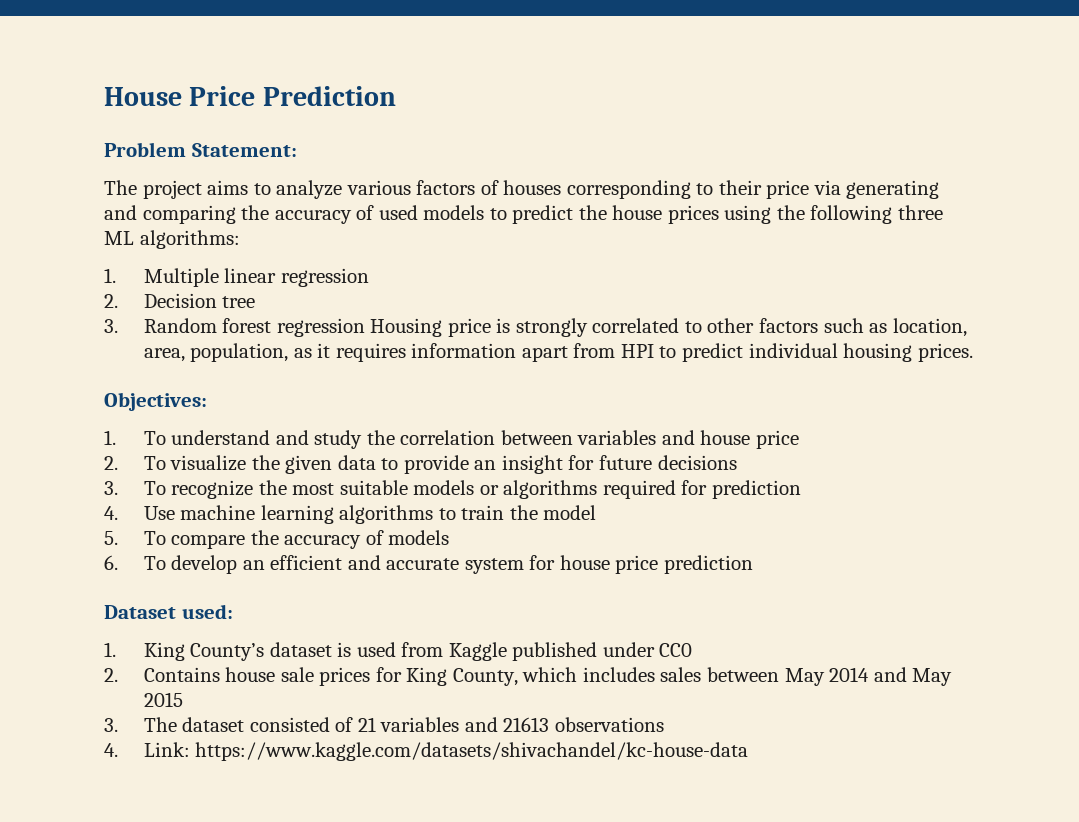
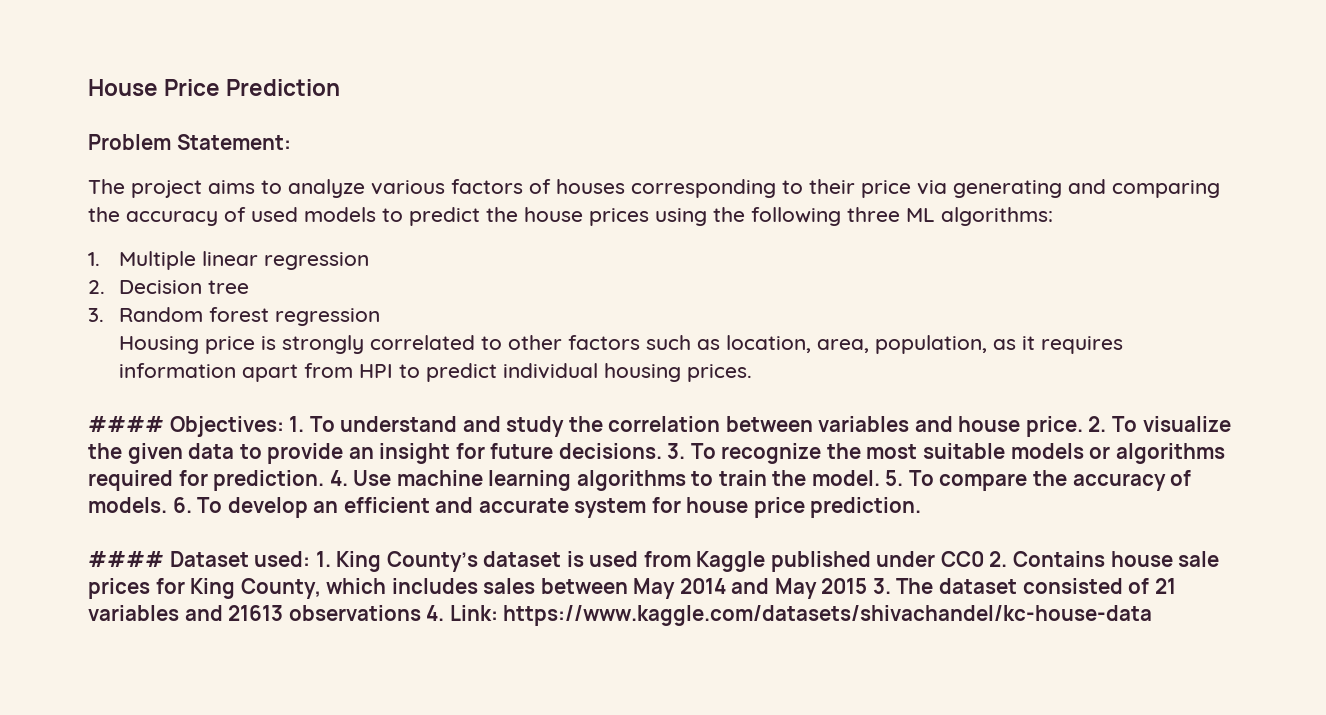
- 3. Random forest regression Housing price is strongly correlated to other factors such as location, area, population, as it requires information apart from HPI to predict individual housing prices.
+ 3. Random forest regression
+ Housing price is strongly correlated to other factors such as location, area, population, as it requires information apart from HPI to predict individual housing prices.
- Objectives:
- 1. To understand and study the correlation between variables and house price
- 2. To visualize the given data to provide an insight for future decisions
- 3. To recognize the most suitable models or algorithms required for prediction
- 4. Use machine learning algorithms to train the model
- 5. To compare the accuracy of models
- 6. To develop an efficient and accurate system for house price prediction
- Dataset used:
- 1. King County’s dataset is used from Kaggle published under CC0
- 2. Contains house sale prices for King County, which includes sales between May 2014 and May 2015
- 3. The dataset consisted of 21 variables and 21613 observations
- 4. Link:
+ #### Objectives: 1. To understand and study the correlation between variables and house price. 2. To visualize the given data to provide an insight for future decisions. 3. To recognize the most suitable models or algorithms required for prediction. 4. Use machine learning algorithms to train the model. 5. To compare the accuracy of models. 6. To develop an efficient and accurate system for house price prediction.
+ #### Dataset used: 1. King County’s dataset is used from Kaggle published under CC0 2. Contains house sale prices for King County, which includes sales between May 2014 and May 2015 3. The dataset consisted of 21 variables and 21613 observations 4. Link:

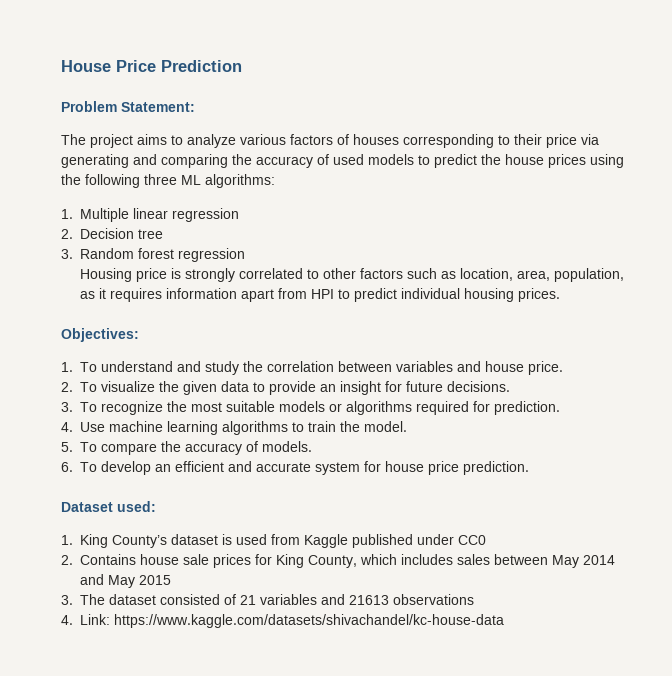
- #### Objectives: 1. To understand and study the correlation between variables and house price. 2. To visualize the given data to provide an insight for future decisions. 3. To recognize the most suitable models or algorithms required for prediction. 4. Use machine learning algorithms to train the model. 5. To compare the accuracy of models. 6. To develop an efficient and accurate system for house price prediction.
+ Objectives:
+ 1. To understand and study the correlation between variables and house price.
+ 2. To visualize the given data to provide an insight for future decisions.
+ 3. To recognize the most suitable models or algorithms required for prediction.
+ 4. Use machine learning algorithms to train the model.
+ 5. To compare the accuracy of models.
+ 6. To develop an efficient and accurate system for house price prediction.
- #### Dataset used: 1. King County’s dataset is used from Kaggle published under CC0 2. Contains house sale prices for King County, which includes sales between May 2014 and May 2015 3. The dataset consisted of 21 variables and 21613 observations 4. Link: https://www.kaggle.com/datasets/shivachandel/kc-house-data
+ Dataset used:
+ 1. King County’s dataset is used from Kaggle published under CC0
+ 2. Contains house sale prices for King County, which includes sales between May 2014 and May 2015
+ 3. The dataset consisted of 21 variables and 21613 observations
+ 4. Link: https://www.kaggle.com/datasets/shivachandel/kc-house-data

